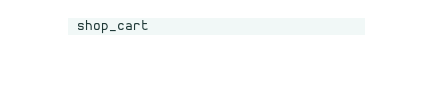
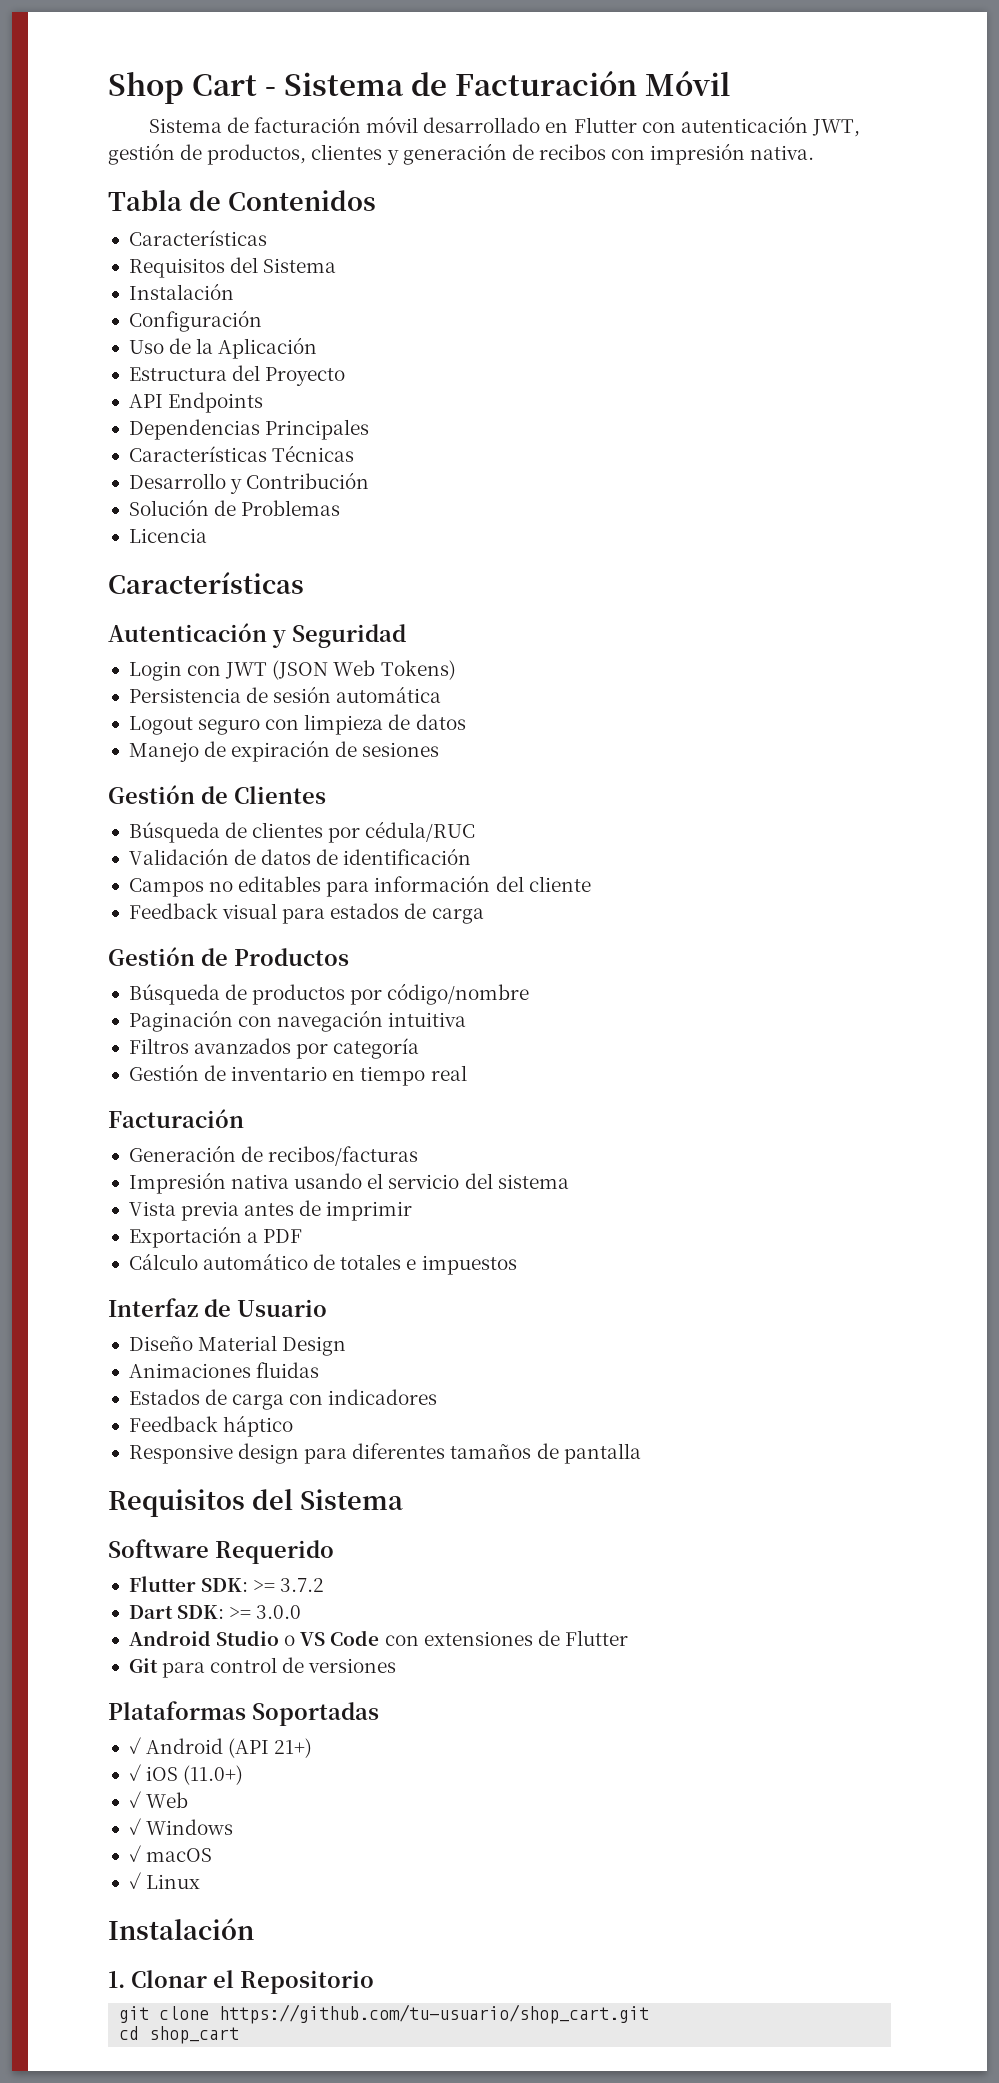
- shop_cart
+ Shop Cart - Sistema de Facturación Móvil
+ Sistema de facturación móvil desarrollado en Flutter con autenticación JWT, gestión de productos, clientes y generación de recibos con impresión nativa.
+ Tabla de Contenidos
+ Características
+ Requisitos del Sistema
+ Instalación
+ Configuración
+ Uso de la Aplicación
+ Estructura del Proyecto
+ API Endpoints
+ Dependencias Principales
+ Características Técnicas
+ Desarrollo y Contribución
+ Solución de Problemas
+ Licencia
+ Características
+ Autenticación y Seguridad
+ Login con JWT (JSON Web Tokens)
+ Persistencia de sesión automática
+ Logout seguro con limpieza de datos
+ Manejo de expiración de sesiones
+ Gestión de Clientes
+ Búsqueda de clientes por cédula/RUC
+ Validación de datos de identificación
+ Campos no editables para información del cliente
+ Feedback visual para estados de carga
+ Gestión de Productos
+ Búsqueda de productos por código/nombre
+ Paginación con navegación intuitiva
+ Filtros avanzados por categoría
+ Gestión de inventario en tiempo real
+ Facturación
+ Generación de recibos/facturas
+ Impresión nativa usando el servicio del sistema
+ Vista previa antes de imprimir
+ Exportación a PDF
+ Cálculo automático de totales e impuestos
+ Interfaz de Usuario
+ Diseño Material Design
+ Animaciones fluidas
+ Estados de carga con indicadores
+ Feedback háptico
+ Responsive design para diferentes tamaños de pantalla
+ Requisitos del Sistema
+ Software Requerido
+ Flutter SDK: >= 3.7.2
+ Dart SDK: >= 3.0.0
+ Android Studio o VS Code con extensiones de Flutter
+ Git para control de versiones
+ Plataformas Soportadas
+ ✓ Android (API 21+)
+ ✓ iOS (11.0+)
+ ✓ Web
+ ✓ Windows
+ ✓ macOS
+ ✓ Linux
+ Instalación
+ 1. Clonar el Repositorio
+ git clone https://github.com/tu-usuario/shop_cart.git
+ cd shop_cart

